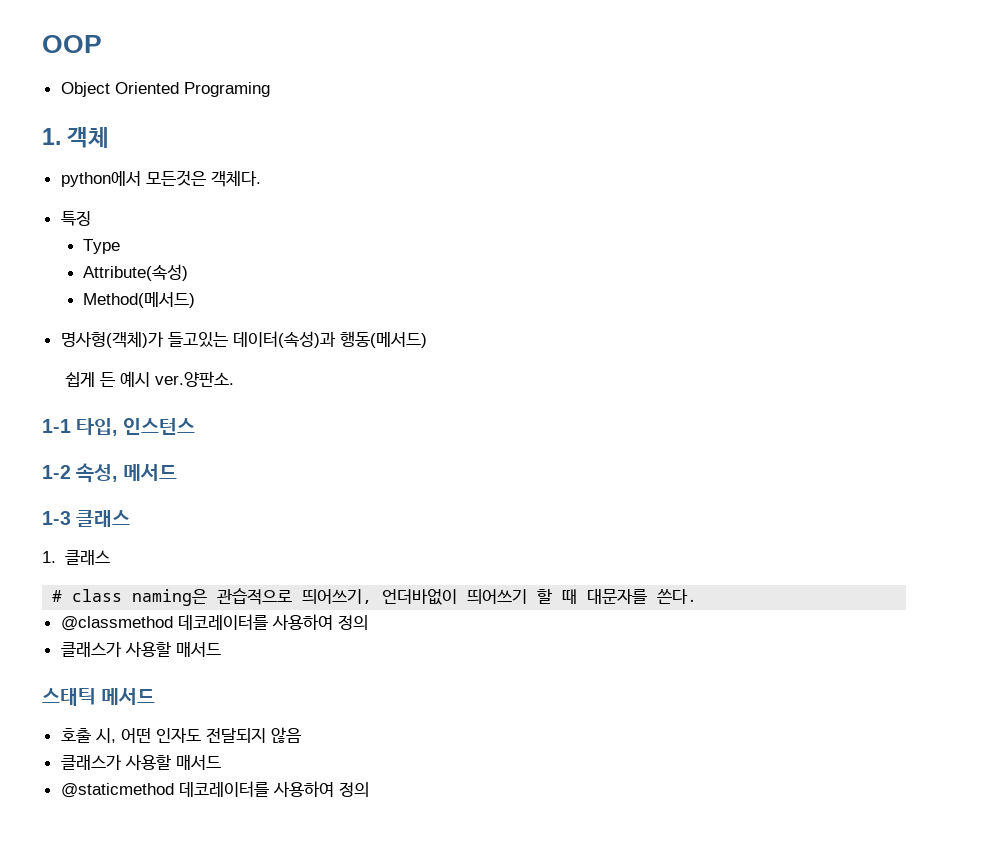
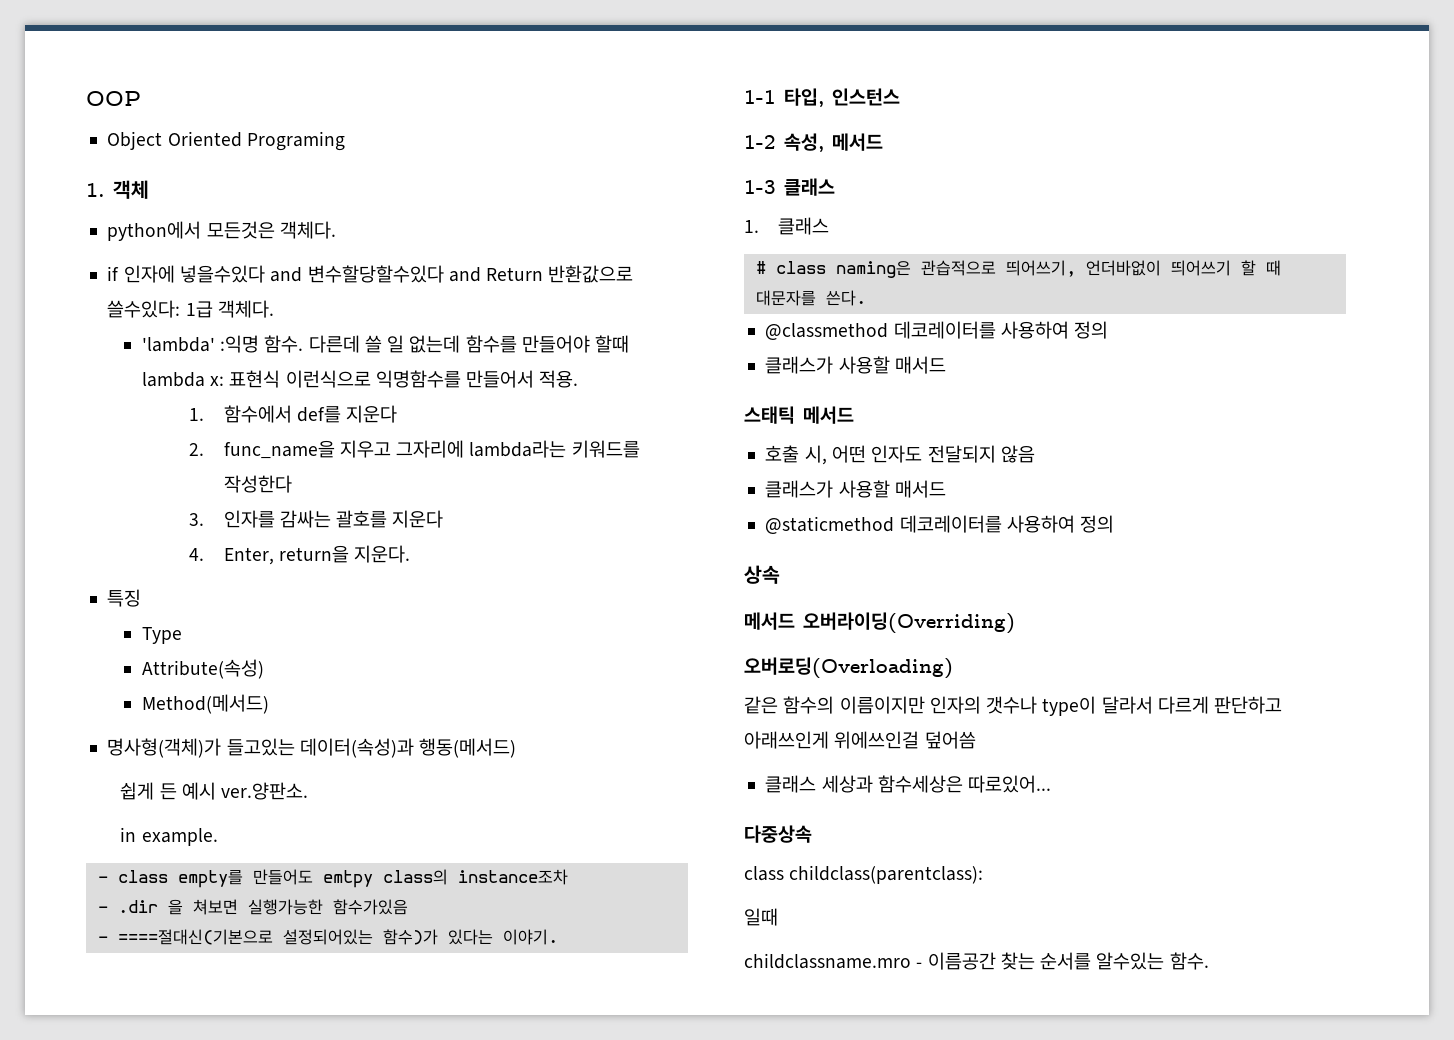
+ if 인자에 넣을수있다 and 변수할당할수있다 and Return 반환값으로 쓸수있다: 1급 객체다.
+ 'lambda' :익명 함수. 다른데 쓸 일 없는데 함수를 만들어야 할때 lambda x: 표현식 이런식으로 익명함수를 만들어서 적용.
+ 1. 함수에서 def를 지운다
+ 2. func_name을 지우고 그자리에 lambda라는 키워드를 작성한다
+ 3. 인자를 감싸는 괄호를 지운다
+ 4. Enter, return을 지운다.
+ in example.
+ - class empty를 만들어도 emtpy class의 instance조차
+ - .dir 을 쳐보면 실행가능한 함수가있음
+ - ====절대신(기본으로 설정되어있는 함수)가 있다는 이야기.
+ 상속
+ 메서드 오버라이딩(Overriding)
+ 오버로딩(Overloading)
+ 같은 함수의 이름이지만 인자의 갯수나 type이 달라서 다르게 판단하고 아래쓰인게 위에쓰인걸 덮어씀
+ 클래스 세상과 함수세상은 따로있어...
+ 다중상속
+ class childclass(parentclass):
+ 일때
+ childclassname.mro - 이름공간 찾는 순서를 알수있는 함수.

